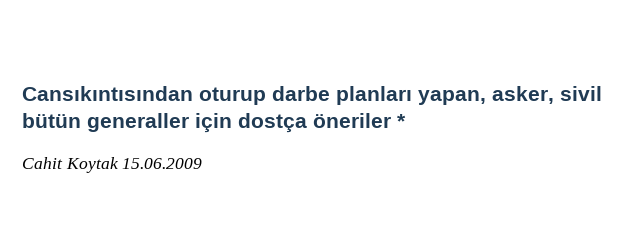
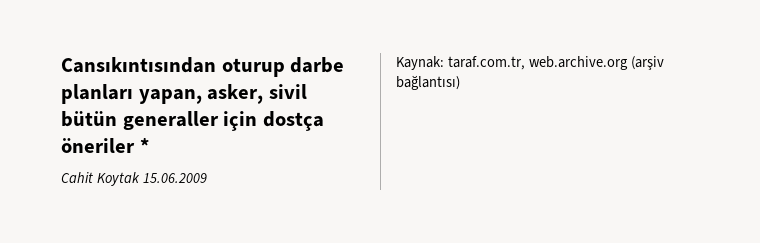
+ Kaynak: taraf.com.tr, web.archive.org (arşiv bağlantısı)

